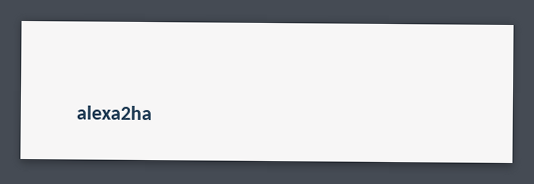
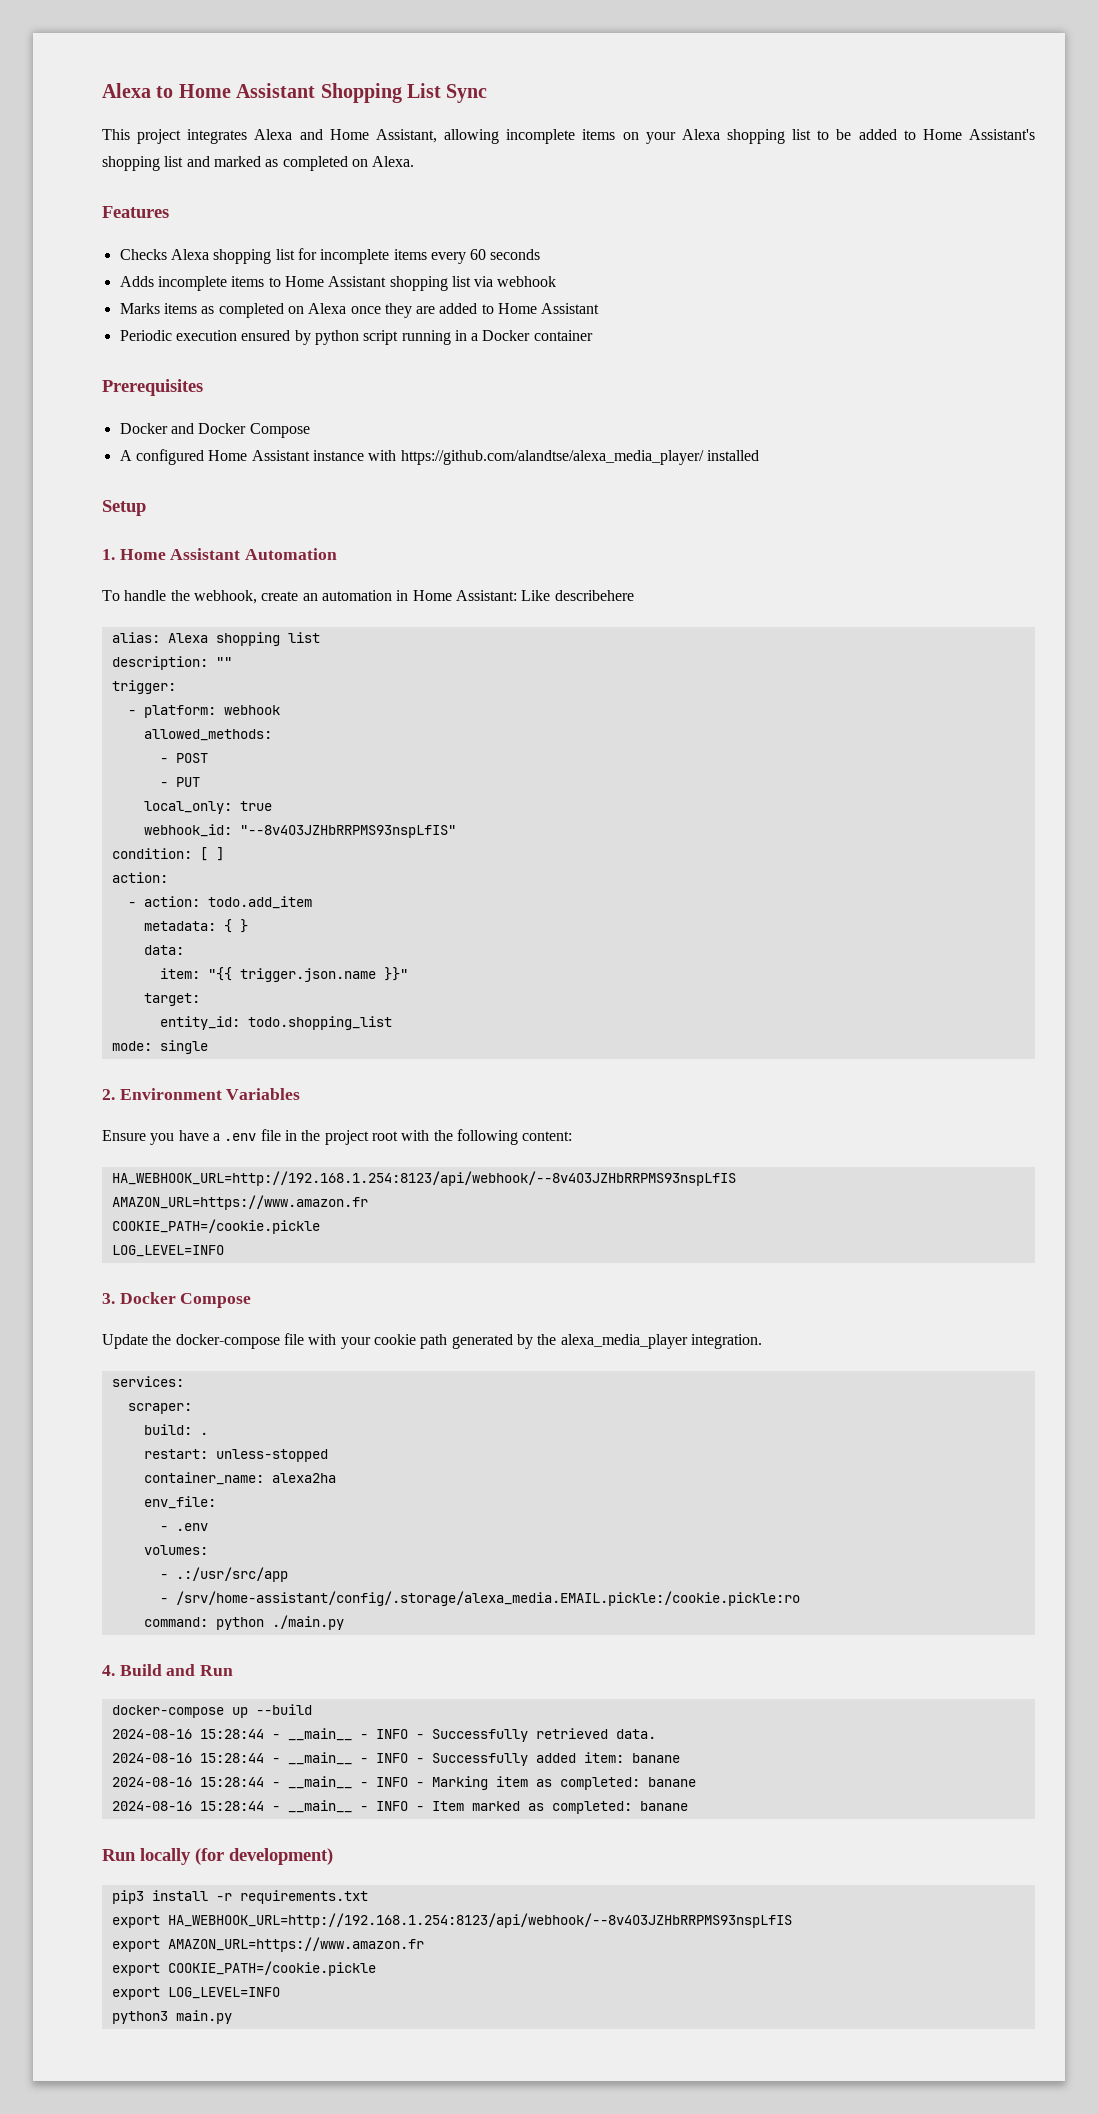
- alexa2ha
+ Alexa to Home Assistant Shopping List Sync
+ This project integrates Alexa and Home Assistant, allowing incomplete items on your Alexa shopping list to be added to Home Assistant's shopping list and marked as completed on Alexa.
+ Features
+ Checks Alexa shopping list for incomplete items every 60 seconds
+ Adds incomplete items to Home Assistant shopping list via webhook
+ Marks items as completed on Alexa once they are added to Home Assistant
+ Periodic execution ensured by python script running in a Docker container
+ Prerequisites
+ Docker and Docker Compose
+ A configured Home Assistant instance with https://github.com/alandtse/alexa_media_player/ installed
+ Setup
+ 1. Home Assistant Automation
+ To handle the webhook, create an automation in Home Assistant: Like describehere
+ alias: Alexa shopping list
+ description: ""
+ trigger:
+ - platform: webhook
+ allowed_methods:
+ - POST
+ - PUT
+ local_only: true
+ webhook_id: "--8v4O3JZHbRRPMS93nspLfIS"
+ condition: [ ]
+ action:
+ - action: todo.add_item
+ metadata: { }
+ data:
+ item: "{{ trigger.json.name }}"
+ target:
+ entity_id: todo.shopping_list
+ mode: single
+ 2. Environment Variables
+ Ensure you have a .env file in the project root with the following content:
+ HA_WEBHOOK_URL=http://192.168.1.254:8123/api/webhook/--8v4O3JZHbRRPMS93nspLfIS
+ AMAZON_URL=https://www.amazon.fr
+ COOKIE_PATH=/cookie.pickle
+ LOG_LEVEL=INFO
+ 3. Docker Compose
+ Update the docker-compose file with your cookie path generated by the alexa_media_player integration.
+ services:
+ scraper:
+ build: .
+ restart: unless-stopped
+ container_name: alexa2ha
+ env_file:
+ - .env
+ volumes:
+ - .:/usr/src/app
+ - /srv/home-assistant/config/.storage/alexa_media.EMAIL.pickle:/cookie.pickle:ro
+ command: python ./main.py
+ 4. Build and Run
+ docker-compose up --build
+ 2024-08-16 15:28:44 - __main__ - INFO - Successfully retrieved data.
+ 2024-08-16 15:28:44 - __main__ - INFO - Successfully added item: banane
+ 2024-08-16 15:28:44 - __main__ - INFO - Marking item as completed: banane
+ 2024-08-16 15:28:44 - __main__ - INFO - Item marked as completed: banane
+ Run locally (for development)
+ pip3 install -r requirements.txt
+ export HA_WEBHOOK_URL=http://192.168.1.254:8123/api/webhook/--8v4O3JZHbRRPMS93nspLfIS
+ export AMAZON_URL=https://www.amazon.fr
+ export COOKIE_PATH=/cookie.pickle
+ export LOG_LEVEL=INFO
+ python3 main.py

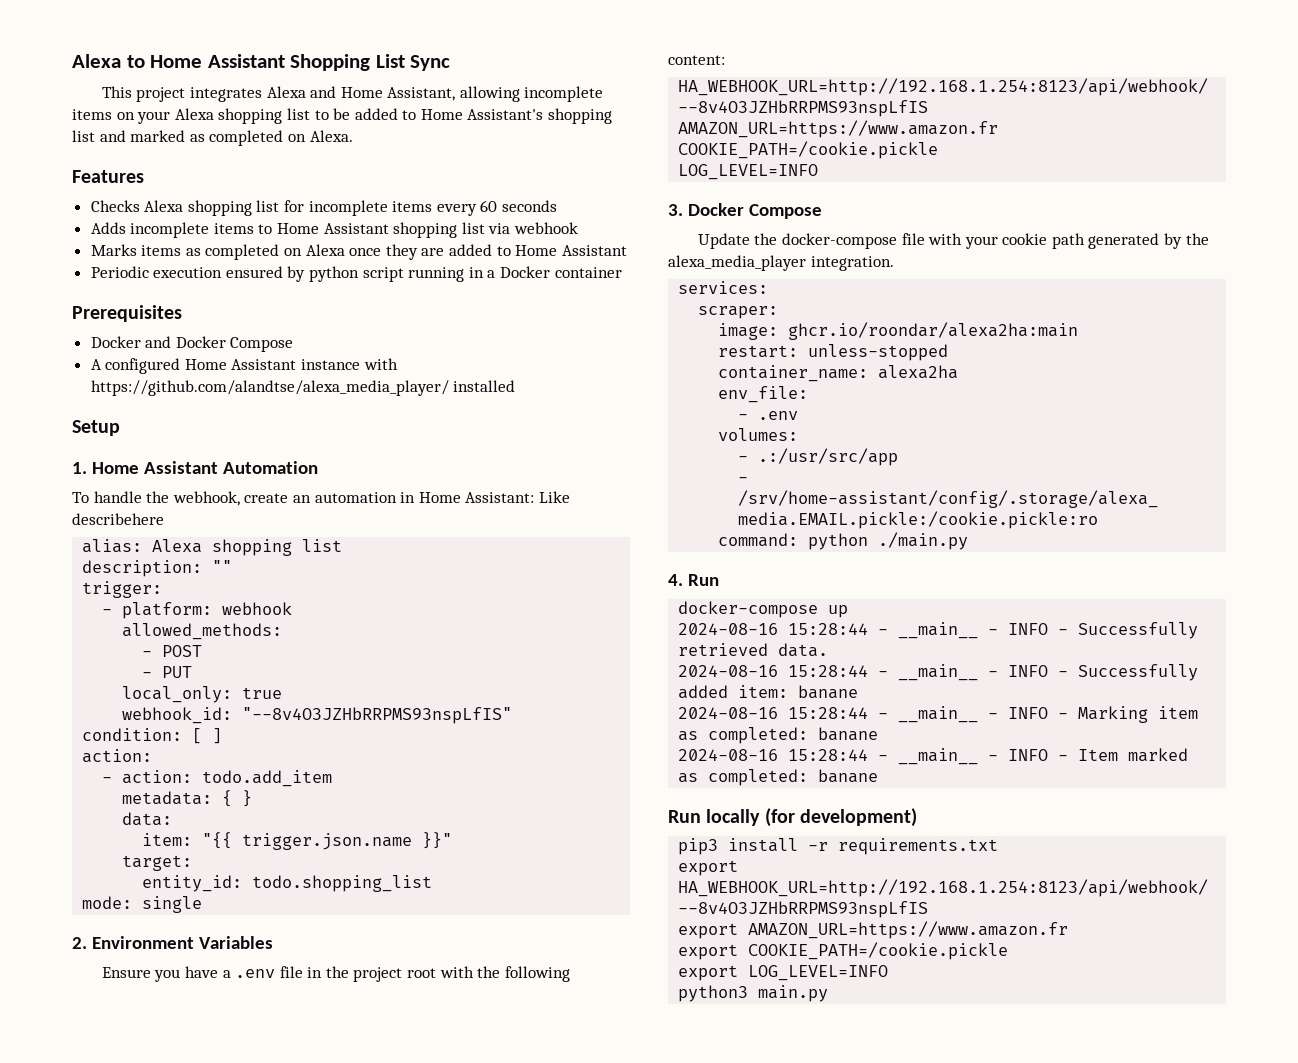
- build: .
+ image: ghcr.io/roondar/alexa2ha:main
- 4. Build and Run
+ 4. Run
- docker-compose up --build
+ docker-compose up

